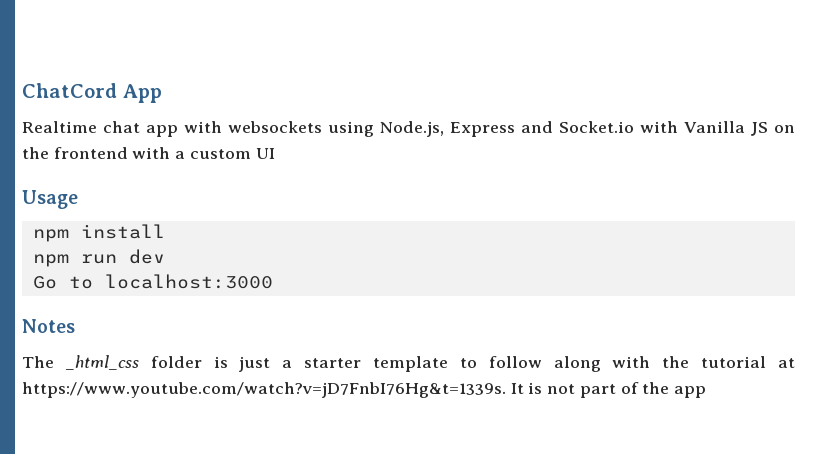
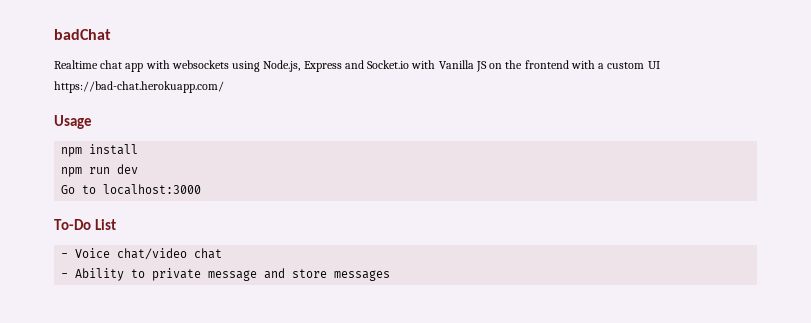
- ChatCord App
+ badChat
- Realtime chat app with websockets using Node.js, Express and Socket.io with Vanilla JS on the frontend with a custom UI
+ Realtime chat app with websockets using Node.js, Express and Socket.io with Vanilla JS on the frontend with a custom UI https://bad-chat.herokuapp.com/
- Notes
- The _html_css folder is just a starter template to follow along with the tutorial at https://www.youtube.com/watch?v=jD7FnbI76Hg&t=1339s. It is not part of the app
+ To-Do List
+ - Voice chat/video chat
+ - Ability to private message and store messages

